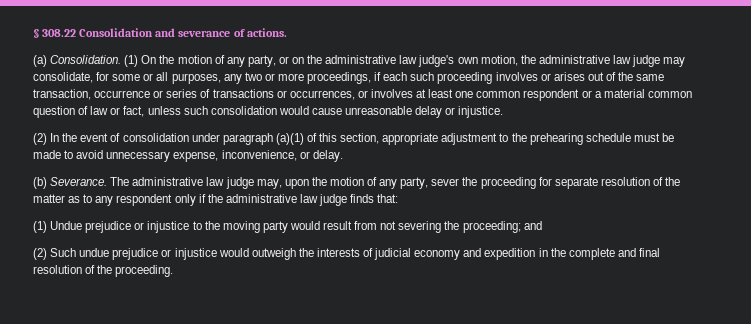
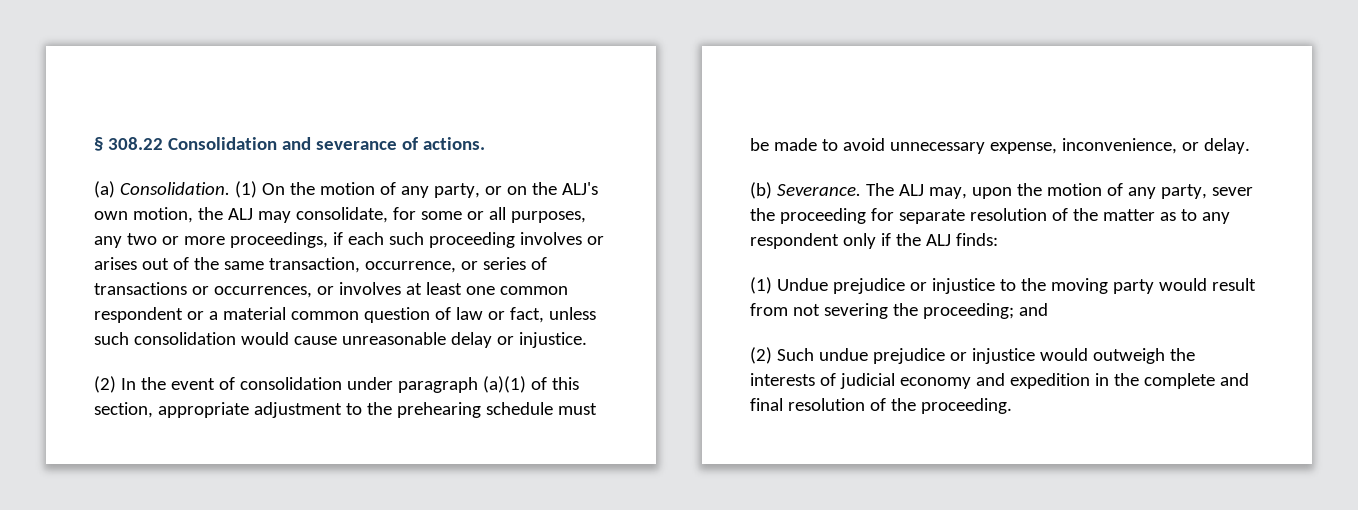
- (1) On the motion of any party, or on the administrative law judge's own motion, the administrative law judge may consolidate, for some or all purposes, any two or more proceedings, if each such proceeding involves or arises out of the same transaction, occurrence or series of transactions or occurrences, or involves at least one common respondent or a material common question of law or fact, unless such consolidation would cause unreasonable delay or injustice.
+ (1) On the motion of any party, or on the ALJ's own motion, the ALJ may consolidate, for some or all purposes, any two or more proceedings, if each such proceeding involves or arises out of the same transaction, occurrence, or series of transactions or occurrences, or involves at least one common respondent or a material common question of law or fact, unless such consolidation would cause unreasonable delay or injustice.
- The administrative law judge may, upon the motion of any party, sever the proceeding for separate resolution of the matter as to any respondent only if the administrative law judge finds that:
+ The ALJ may, upon the motion of any party, sever the proceeding for separate resolution of the matter as to any respondent only if the ALJ finds:

